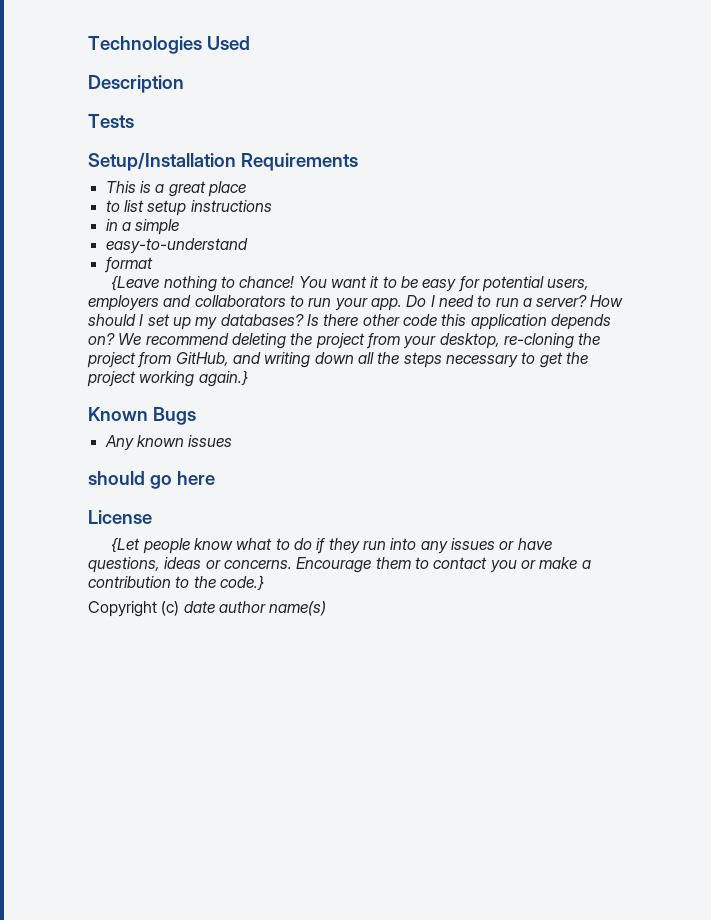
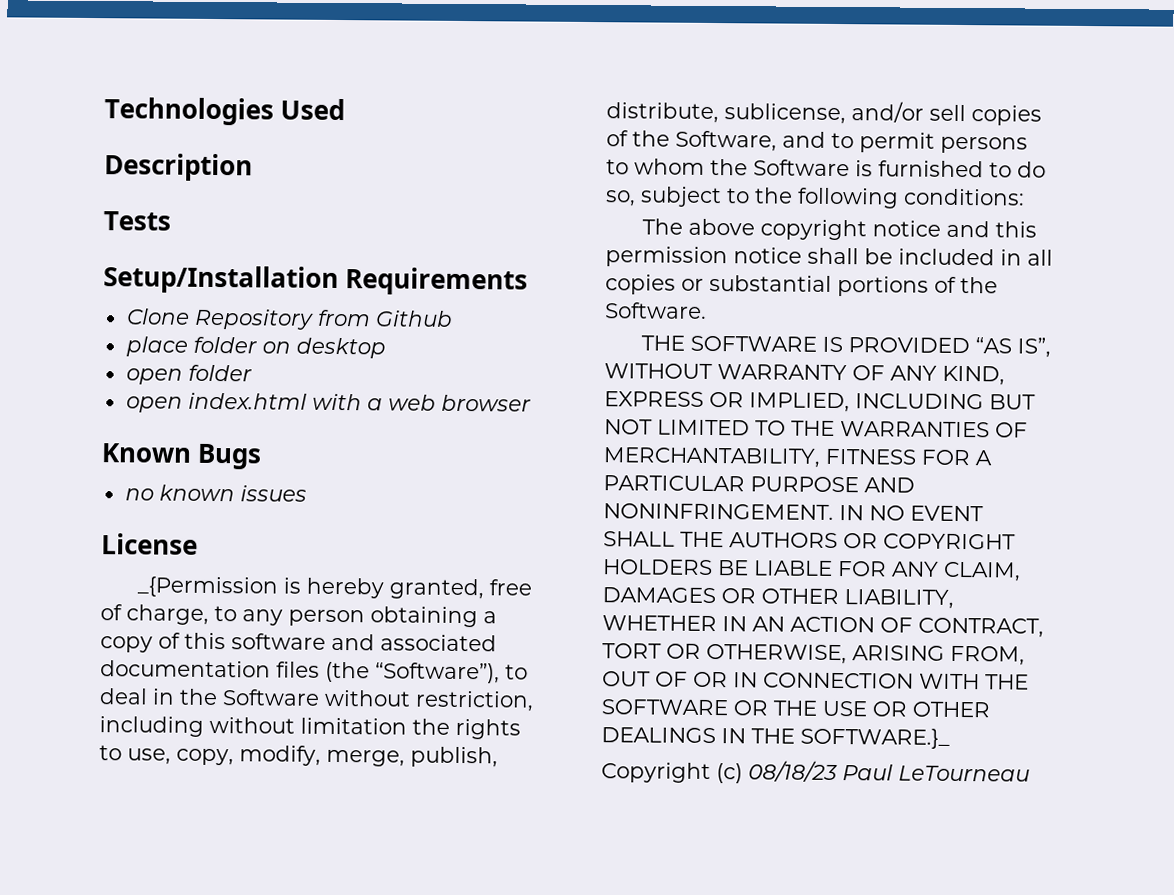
- This is a great place
- to list setup instructions
- in a simple
- easy-to-understand
- format
- {Leave nothing to chance! You want it to be easy for potential users, employers and collaborators to run your app. Do I need to run a server? How should I set up my databases? Is there other code this application depends on? We recommend deleting the project from your desktop, re-cloning the project from GitHub, and writing down all the steps necessary to get the project working again.}
+ Clone Repository from Github
+ place folder on desktop
+ open folder
+ open index.html with a web browser
- Any known issues
+ no known issues
- should go here
  License
- {Let people know what to do if they run into any issues or have questions, ideas or concerns. Encourage them to contact you or make a contribution to the code.}
+ _{Permission is hereby granted, free of charge, to any person obtaining a copy of this software and associated documentation files (the “Software”), to deal in the Software without restriction, including without limitation the rights to use, copy, modify, merge, publish, distribute, sublicense, and/or sell copies of the Software, and to permit persons to whom the Software is furnished to do so, subject to the following conditions:
+ The above copyright notice and this permission notice shall be included in all copies or substantial portions of the Software.
+ THE SOFTWARE IS PROVIDED “AS IS”, WITHOUT WARRANTY OF ANY KIND, EXPRESS OR IMPLIED, INCLUDING BUT NOT LIMITED TO THE WARRANTIES OF MERCHANTABILITY, FITNESS FOR A PARTICULAR PURPOSE AND NONINFRINGEMENT. IN NO EVENT SHALL THE AUTHORS OR COPYRIGHT HOLDERS BE LIABLE FOR ANY CLAIM, DAMAGES OR OTHER LIABILITY, WHETHER IN AN ACTION OF CONTRACT, TORT OR OTHERWISE, ARISING FROM, OUT OF OR IN CONNECTION WITH THE SOFTWARE OR THE USE OR OTHER DEALINGS IN THE SOFTWARE.}_
- Copyright (c) date author name(s)
+ Copyright (c) 08/18/23 Paul LeTourneau

